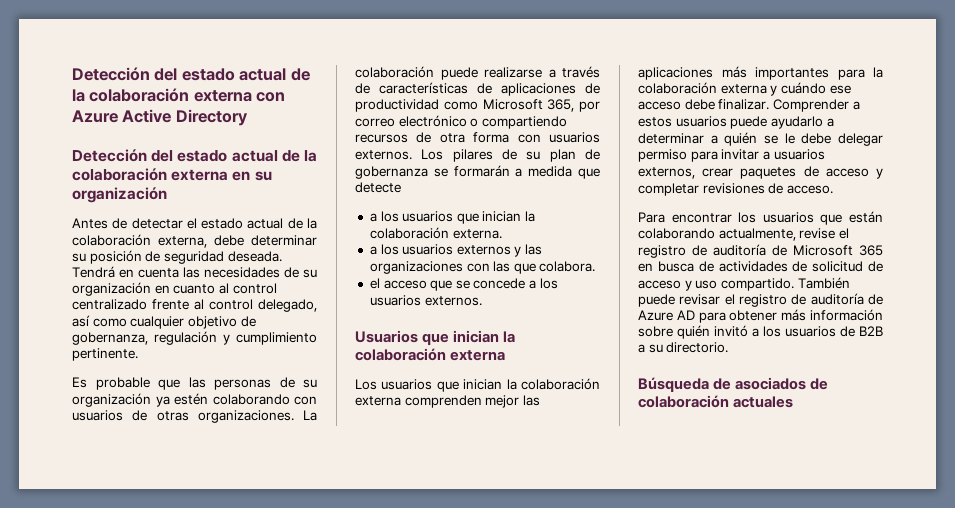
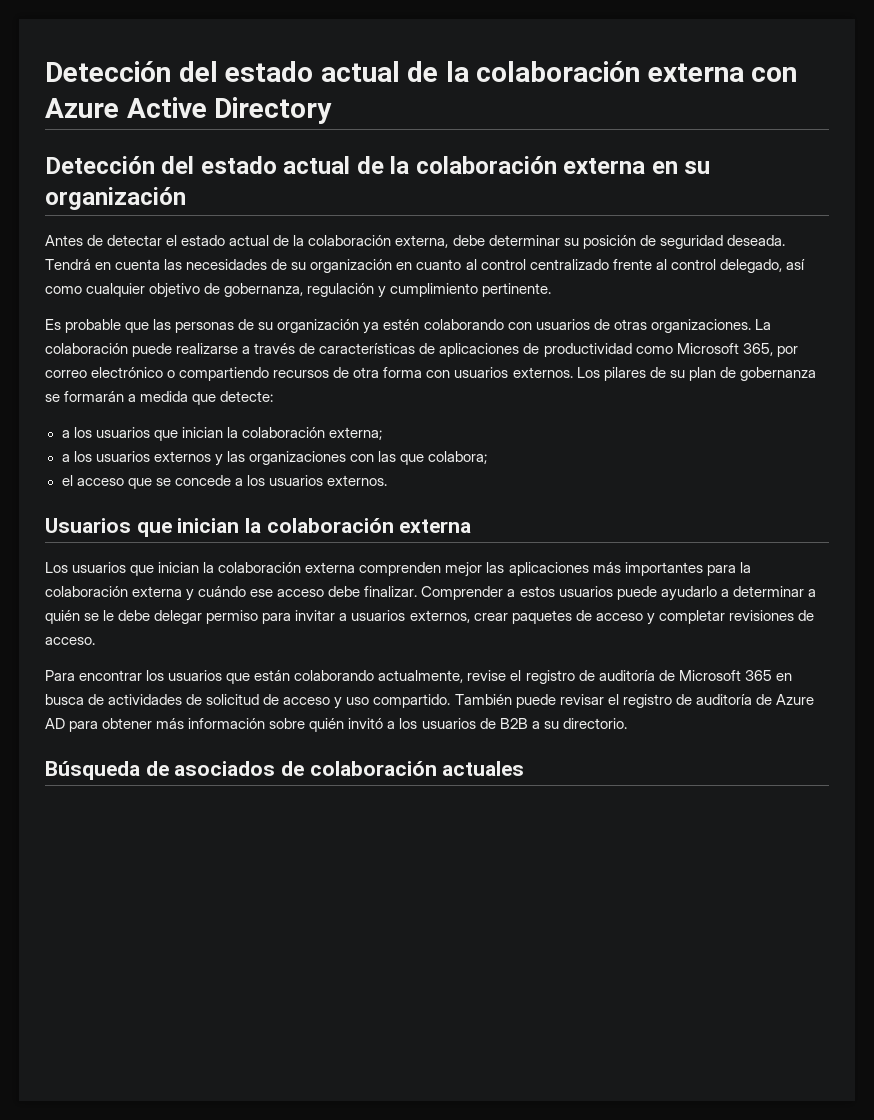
- Los pilares de su plan de gobernanza se formarán a medida que detecte
+ Los pilares de su plan de gobernanza se formarán a medida que detecte:
- a los usuarios que inician la colaboración externa.
+ a los usuarios que inician la colaboración externa;
- a los usuarios externos y las organizaciones con las que colabora.
+ a los usuarios externos y las organizaciones con las que colabora;

